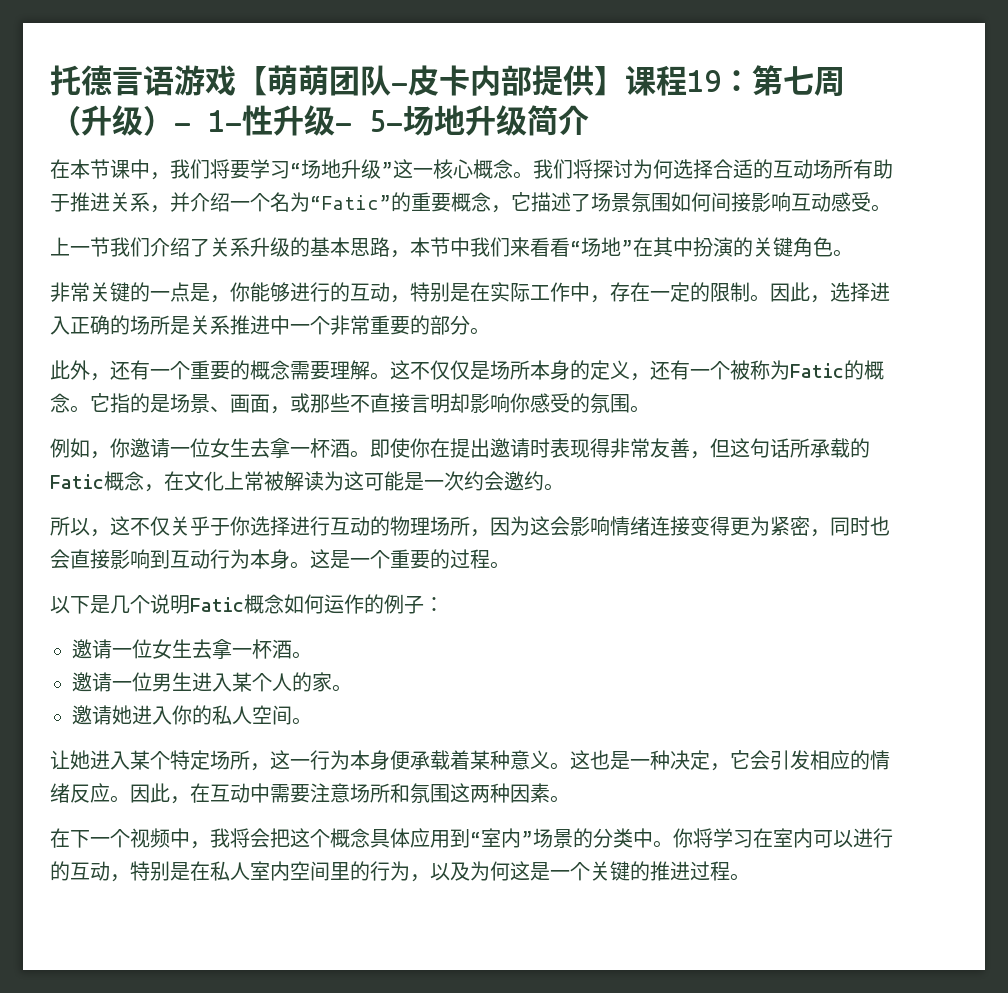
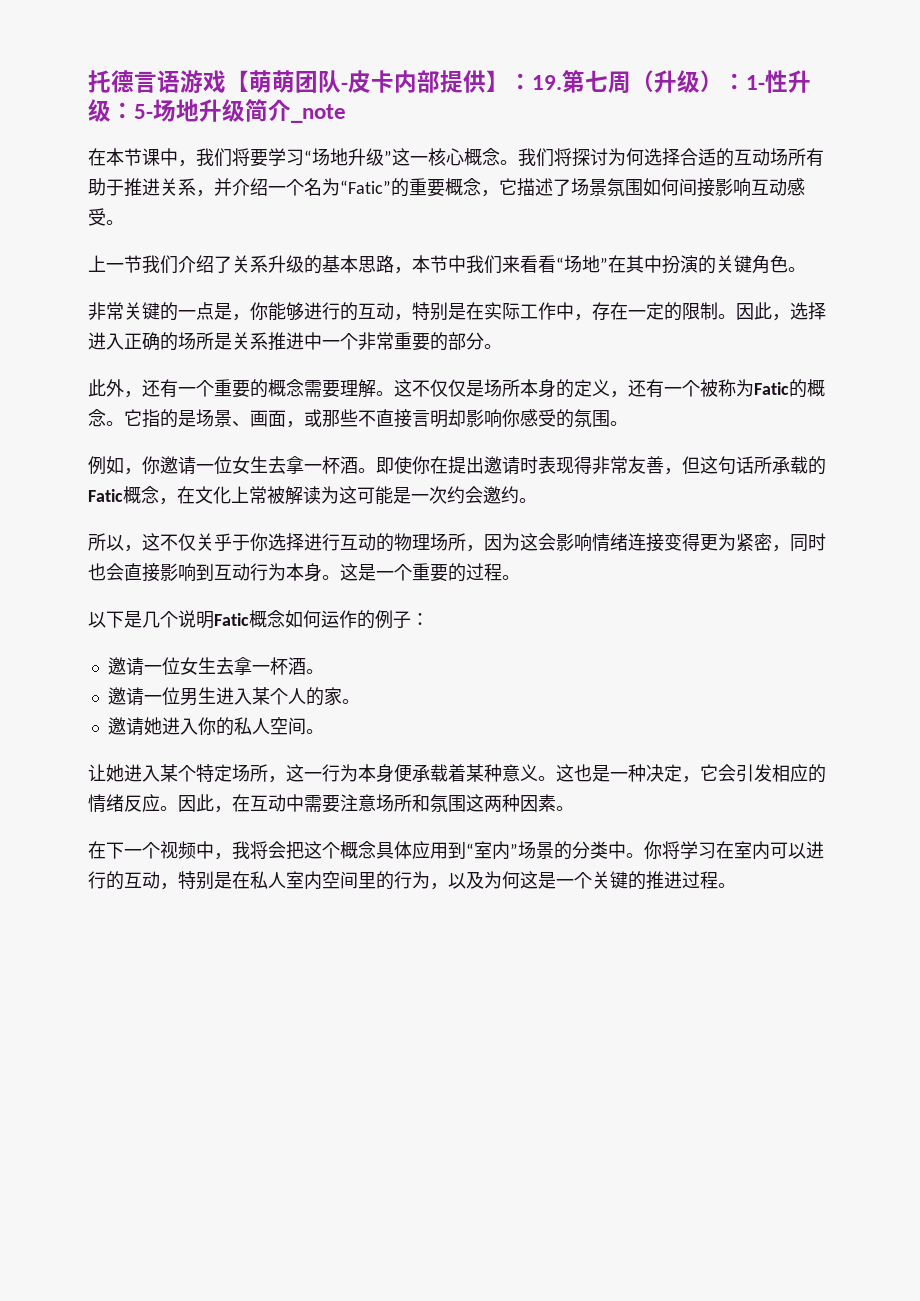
- 托德言语游戏【萌萌团队-皮卡内部提供】课程19：第七周（升级）- 1-性升级- 5-场地升级简介
+ 托德言语游戏【萌萌团队-皮卡内部提供】：19.第七周（升级）：1-性升级：5-场地升级简介_note

